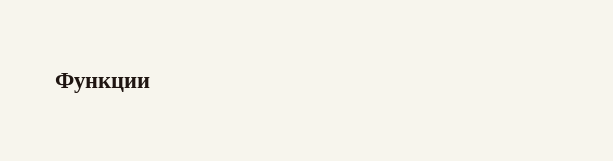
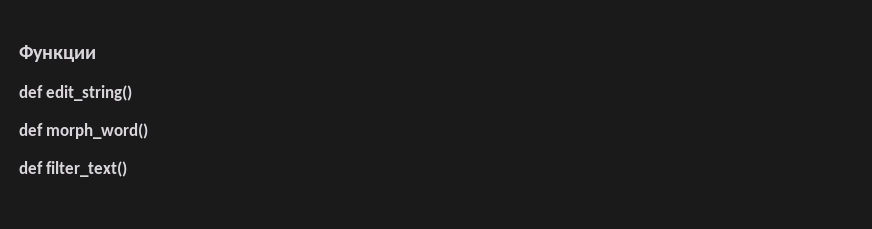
+ def edit_string()
+ def morph_word()
+ def filter_text()

